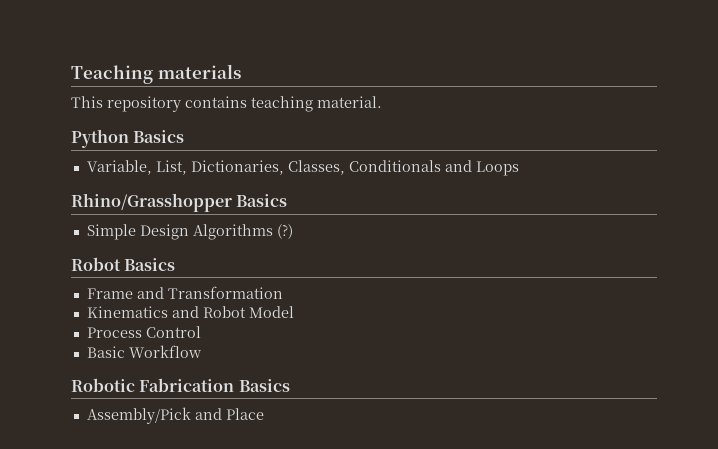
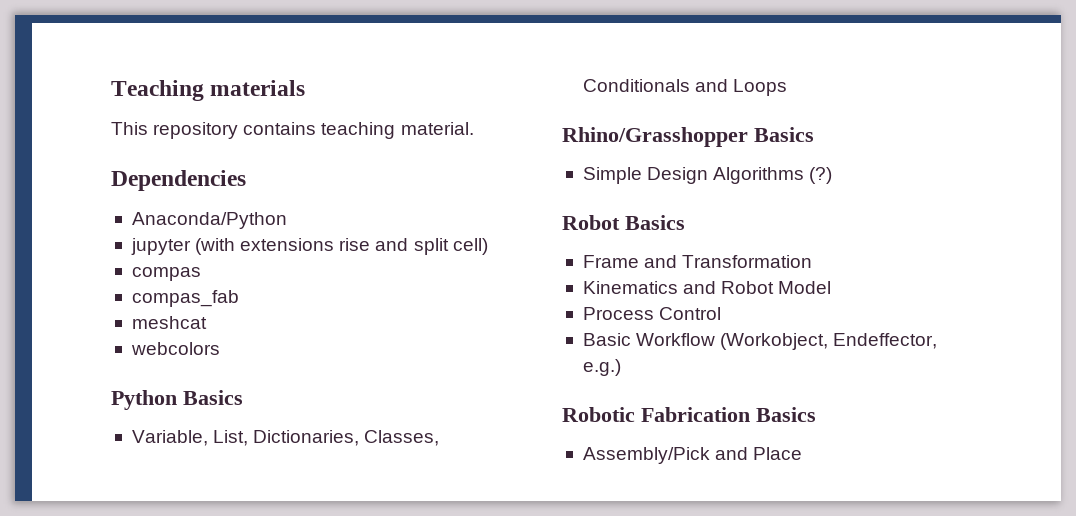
+ Dependencies
+ Anaconda/Python
+ jupyter (with extensions rise and split cell)
+ compas
+ compas_fab
+ meshcat
+ webcolors
- Basic Workflow
+ Basic Workflow (Workobject, Endeffector, e.g.)

